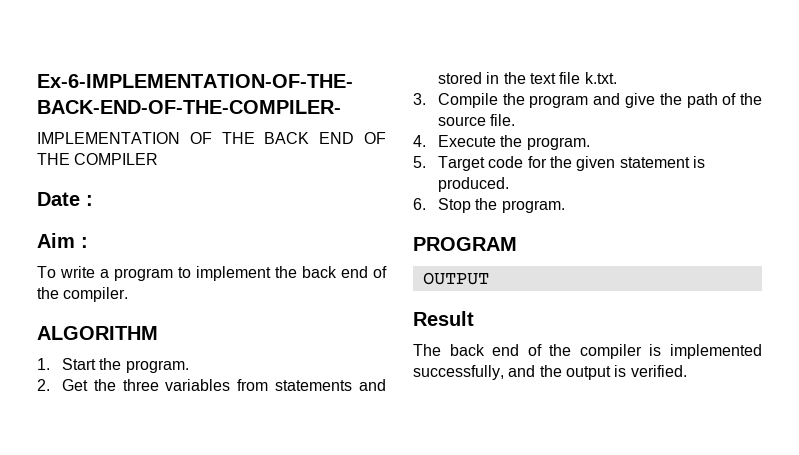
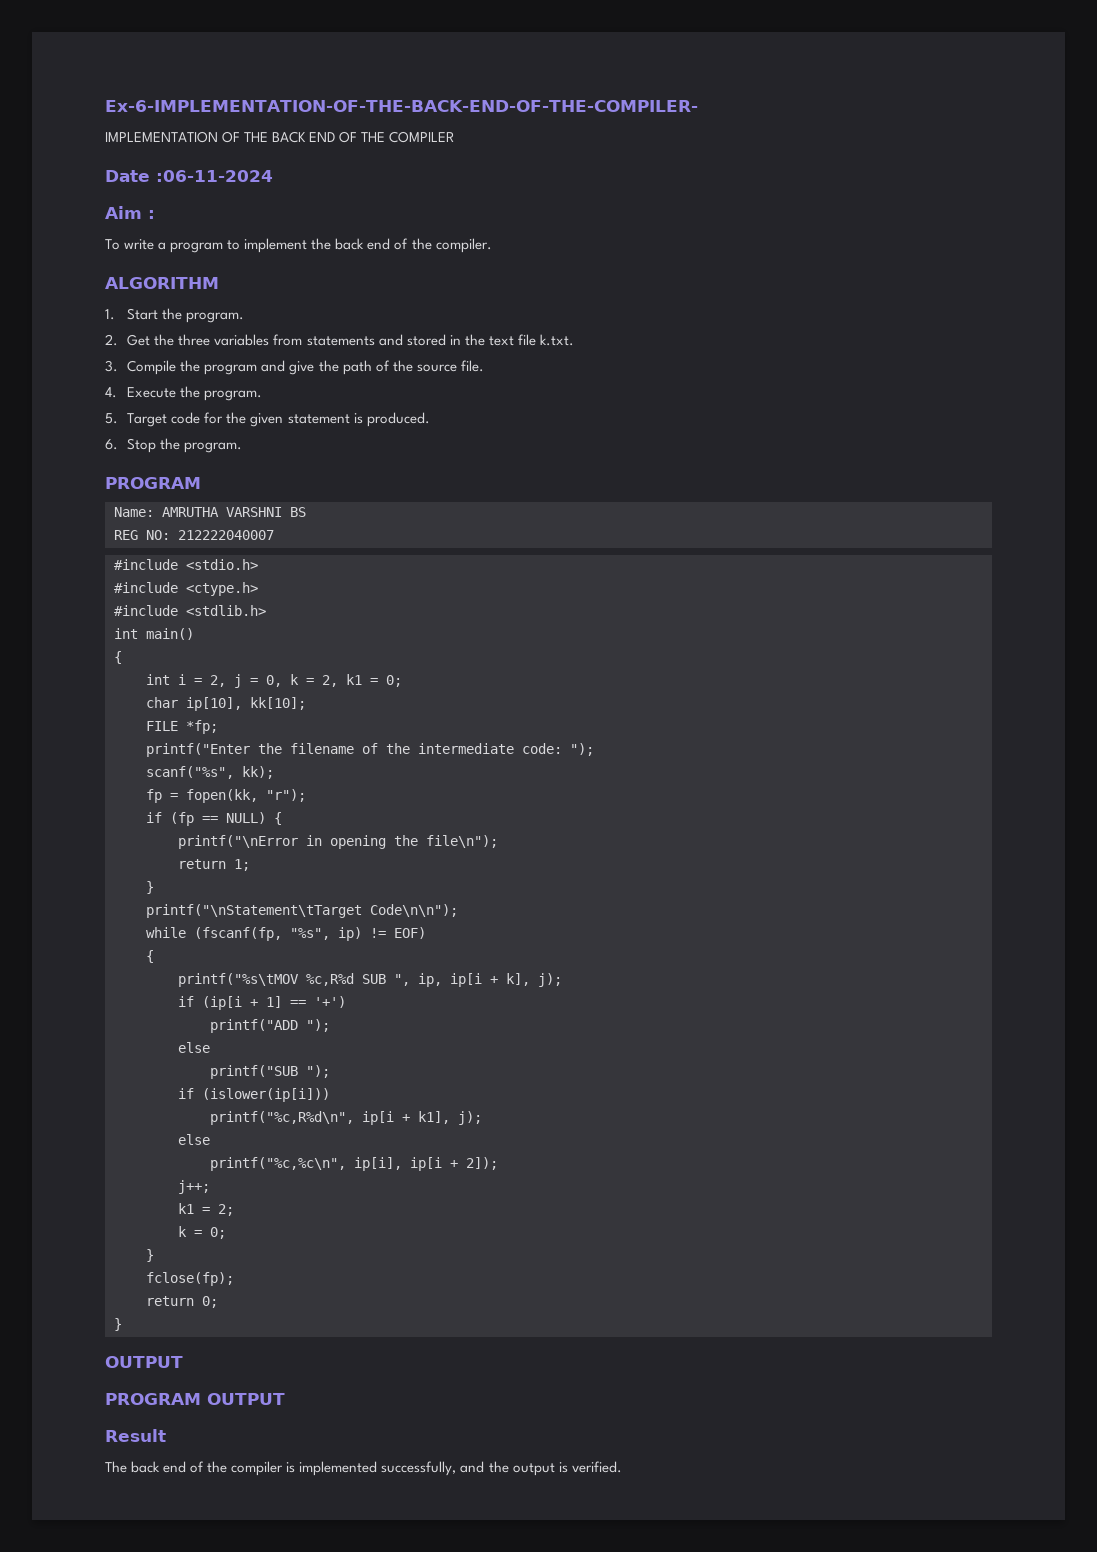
- Date :
+ Date :06-11-2024
+ Name: AMRUTHA VARSHNI BS
+ REG NO: 212222040007
+ #include <stdio.h>
+ #include <ctype.h>
+ #include <stdlib.h>
+ int main()
+ {
+ int i = 2, j = 0, k = 2, k1 = 0;
+ char ip[10], kk[10];
+ FILE *fp;
+ printf("Enter the filename of the intermediate code: ");
+ scanf("%s", kk);
+ fp = fopen(kk, "r");
+ if (fp == NULL) {
+ printf("\nError in opening the file\n");
+ return 1;
+ }
+ printf("\nStatement\tTarget Code\n\n");
+ while (fscanf(fp, "%s", ip) != EOF)
+ {
+ printf("%s\tMOV %c,R%d SUB ", ip, ip[i + k], j);
+ if (ip[i + 1] == '+')
+ printf("ADD ");
+ else
+ printf("SUB ");
+ if (islower(ip[i]))
+ printf("%c,R%d\n", ip[i + k1], j);
+ else
+ printf("%c,%c\n", ip[i], ip[i + 2]);
+ j++;
+ k1 = 2;
+ k = 0;
+ }
+ fclose(fp);
+ return 0;
+ }
  OUTPUT
+ PROGRAM OUTPUT

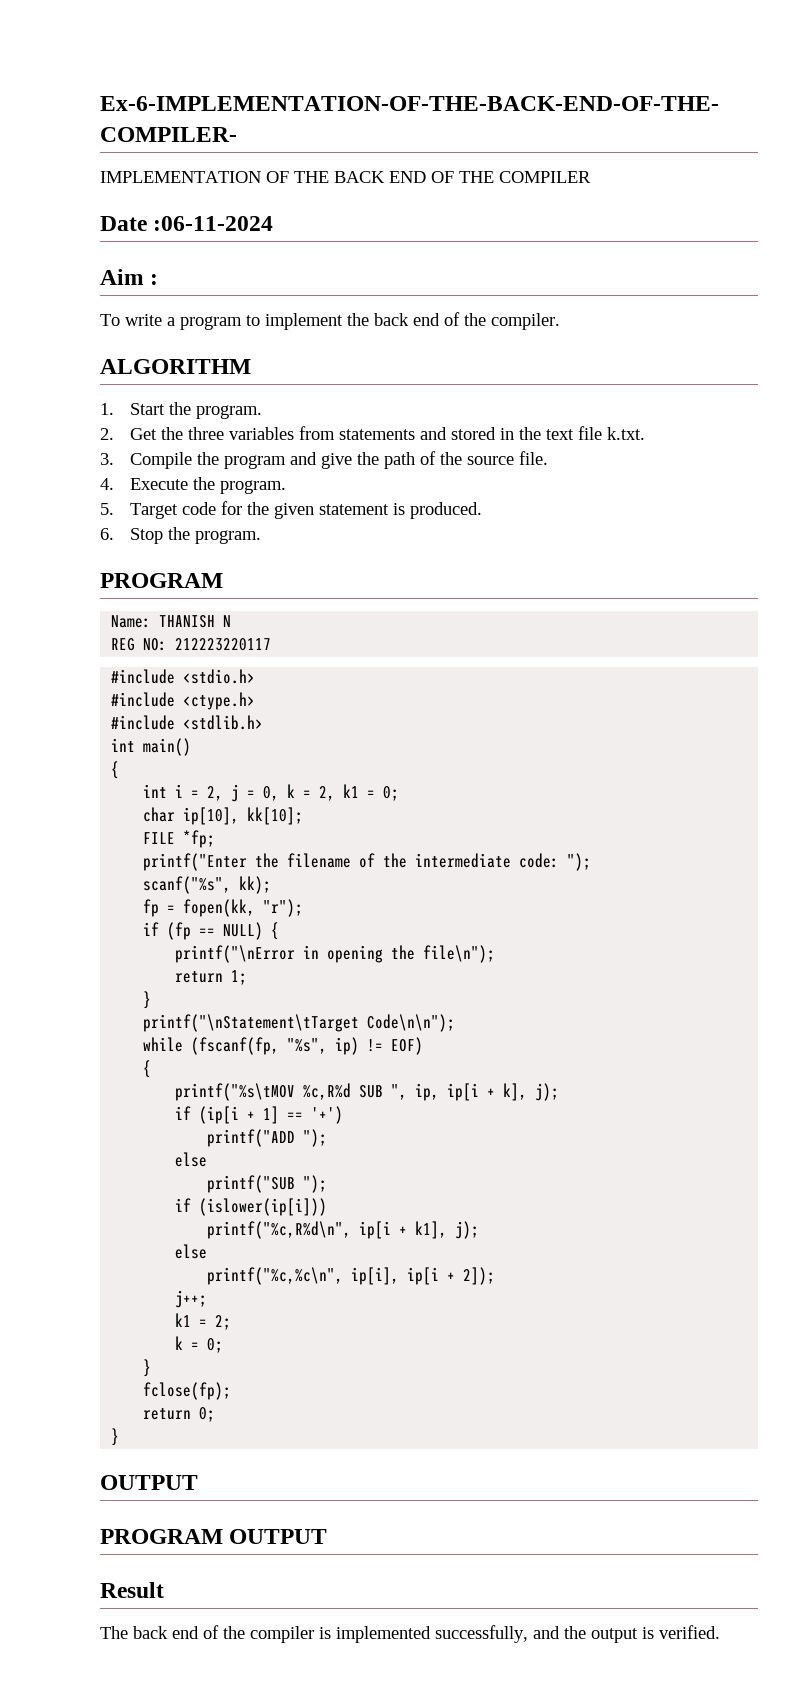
- Name: AMRUTHA VARSHNI BS
+ Name: THANISH N
- REG NO: 212222040007
+ REG NO: 212223220117

